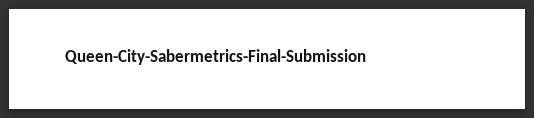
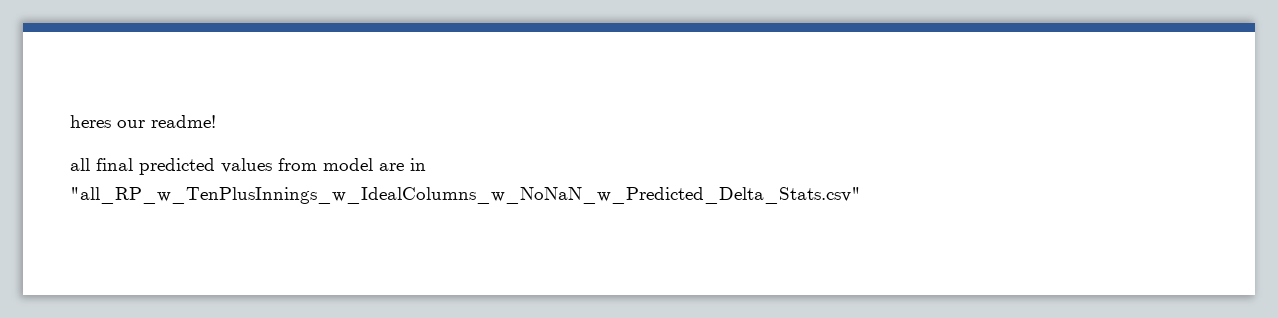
- Queen-City-Sabermetrics-Final-Submission
+ heres our readme!
+ all final predicted values from model are in "all_RP_w_TenPlusInnings_w_IdealColumns_w_NoNaN_w_Predicted_Delta_Stats.csv"

